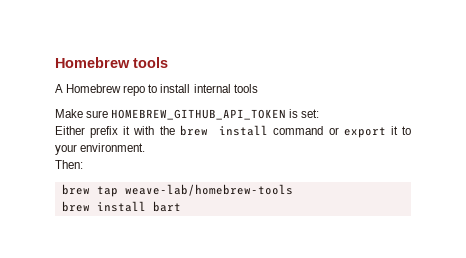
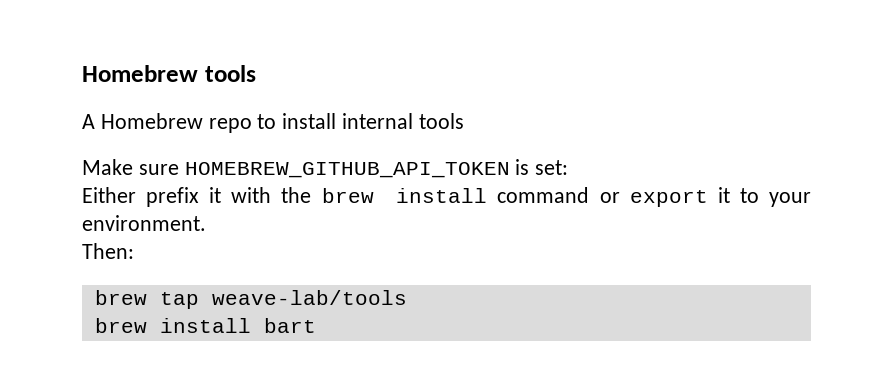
- brew tap weave-lab/homebrew-tools
+ brew tap weave-lab/tools

